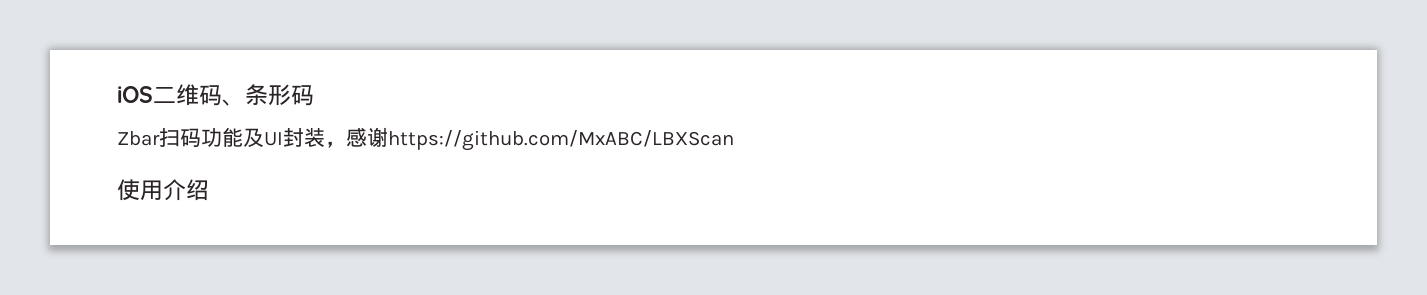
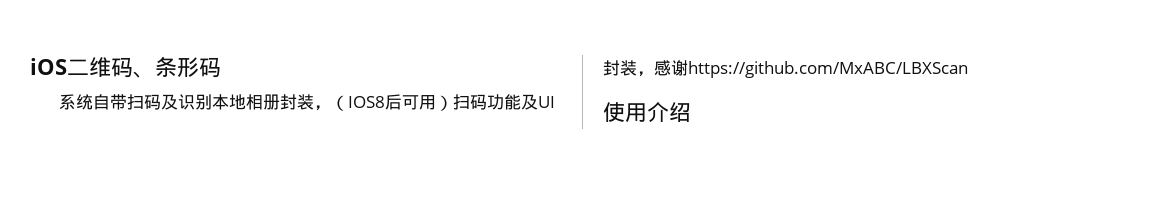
- Zbar扫码功能及UI封装，感谢https://github.com/MxABC/LBXScan
+ 系统自带扫码及识别本地相册封装，（IOS8后可用）扫码功能及UI封装，感谢https://github.com/MxABC/LBXScan

